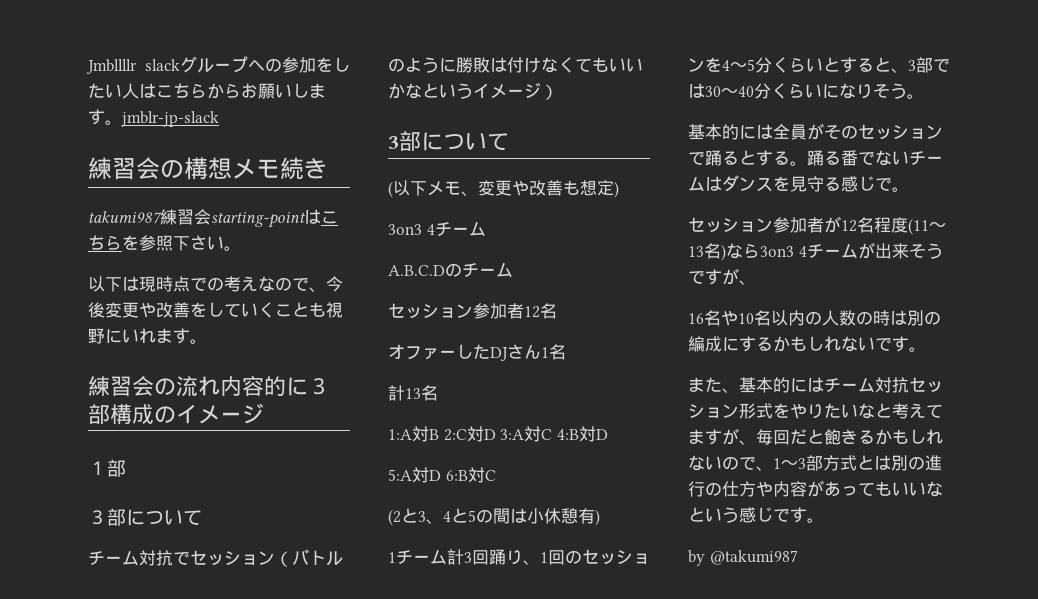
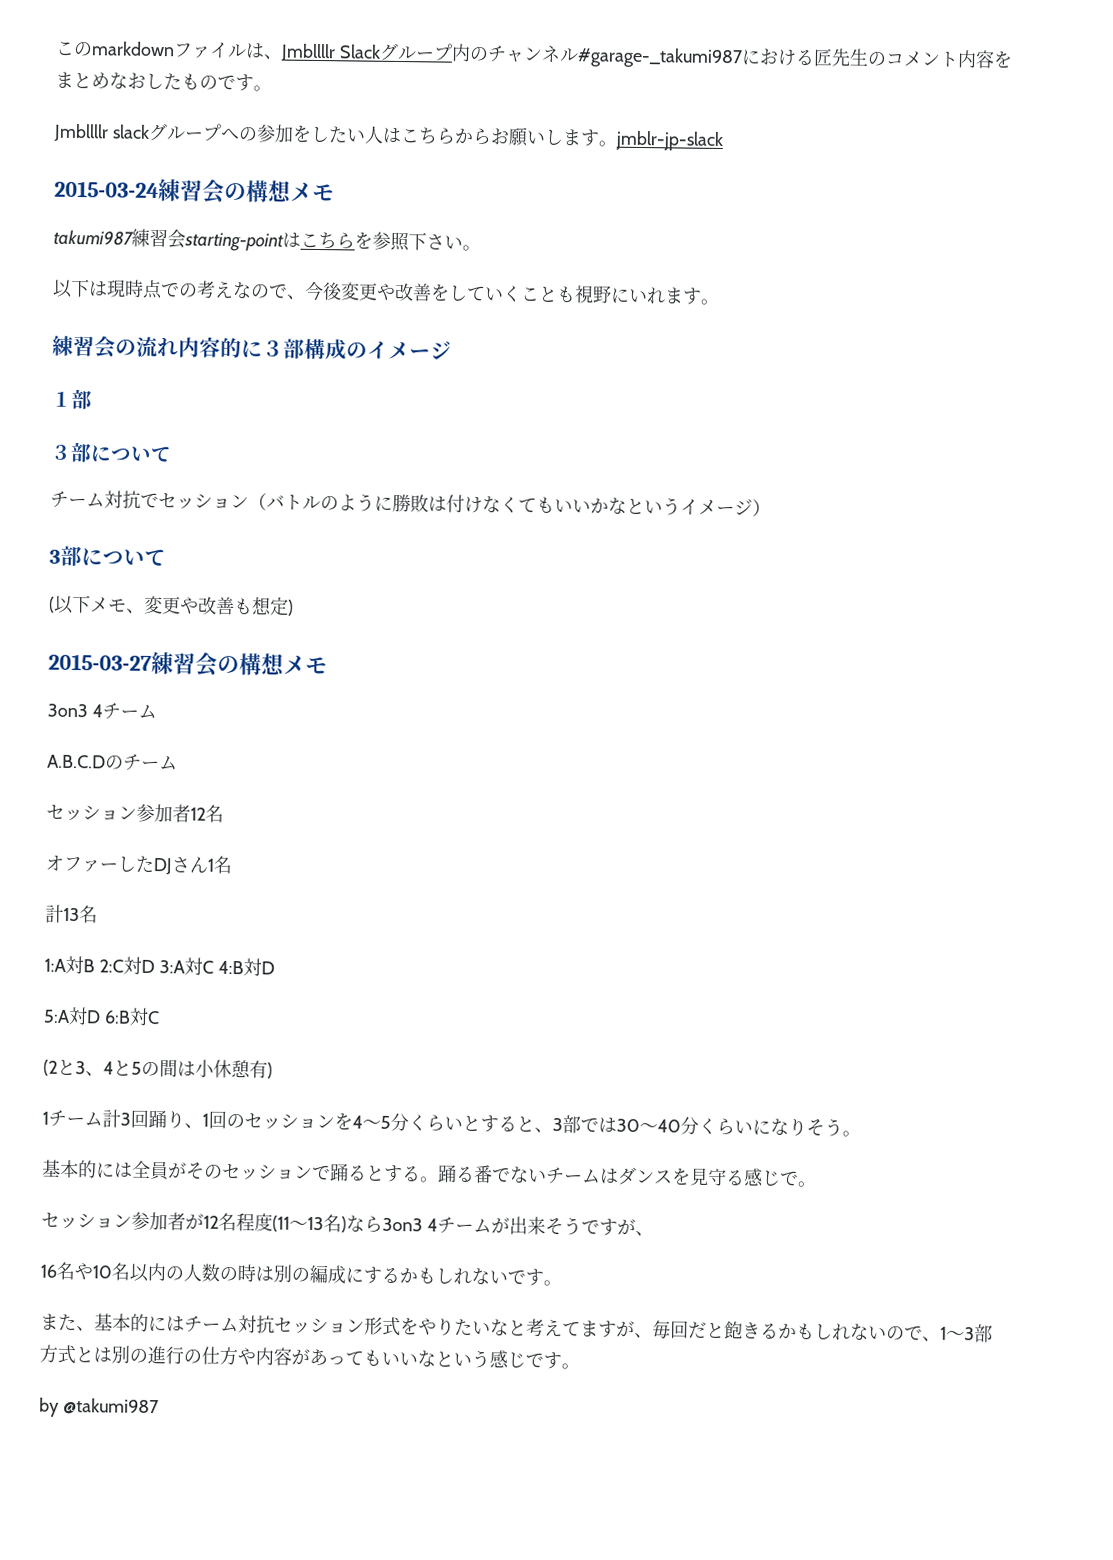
+ このmarkdownファイルは、Jmbllllr Slackグループ内のチャンネル#garage-_takumi987における匠先生のコメント内容をまとめなおしたものです。
- 練習会の構想メモ続き
+ 2015-03-24練習会の構想メモ
+ 2015-03-27練習会の構想メモ

